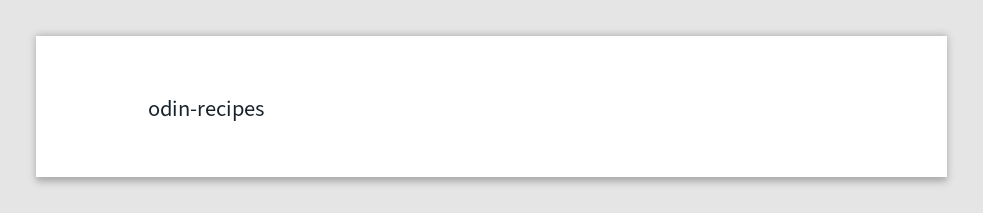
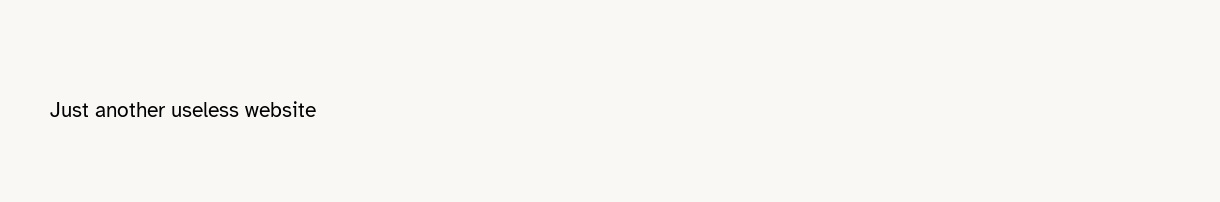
- odin-recipes
+ Just another useless website

